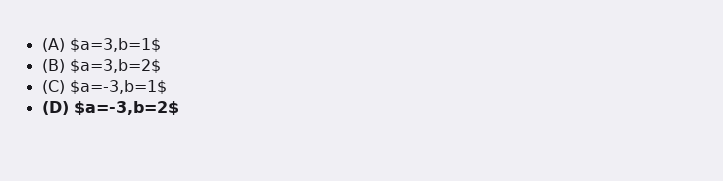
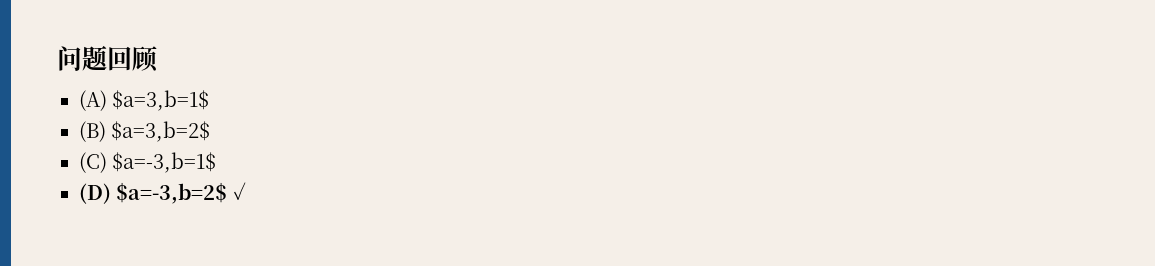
+ 问题回顾
- (D) $a=-3,b=2$
+ (D) $a=-3,b=2$ ✓

